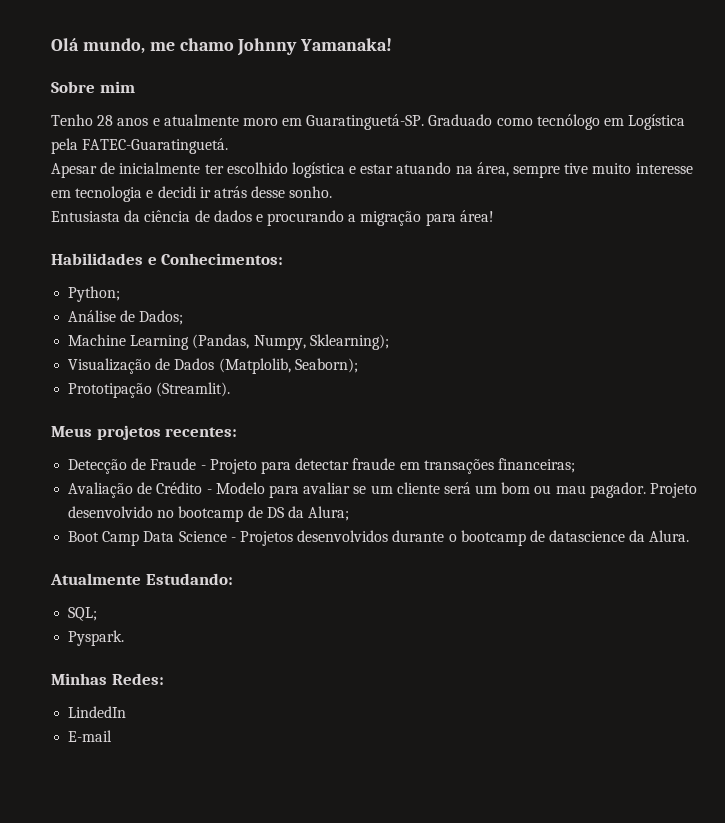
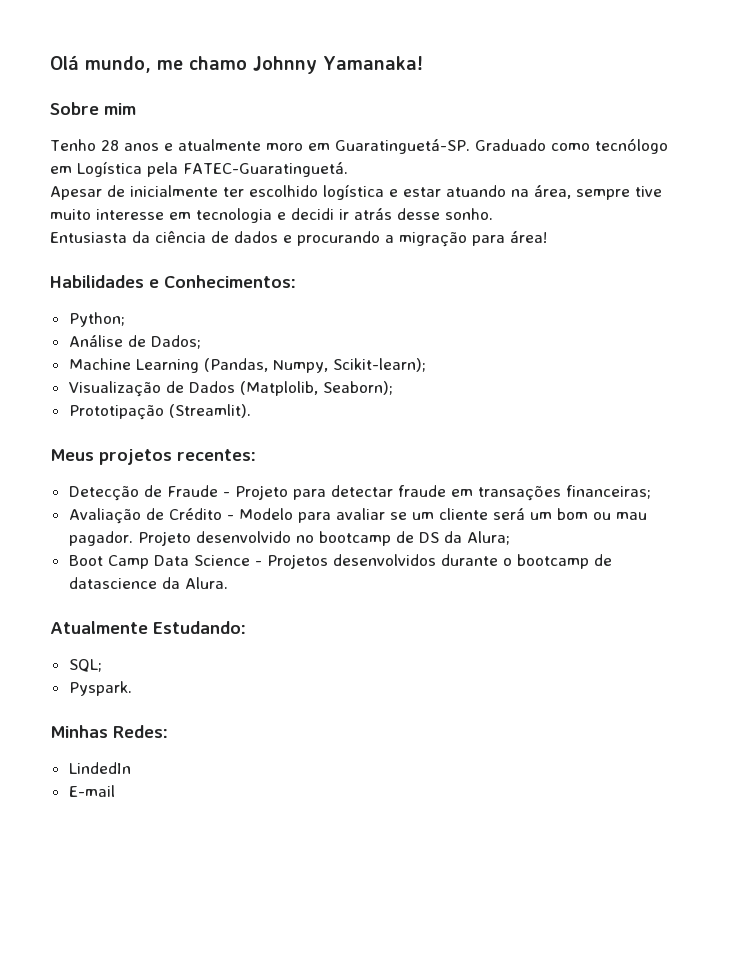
- Machine Learning (Pandas, Numpy, Sklearning);
+ Machine Learning (Pandas, Numpy, Scikit-learn);

